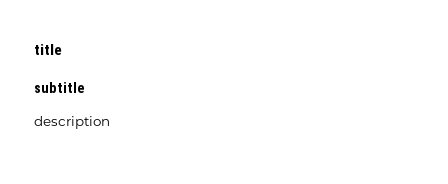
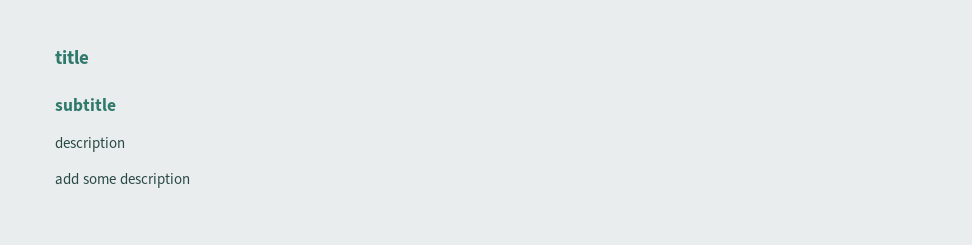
+ add some description

